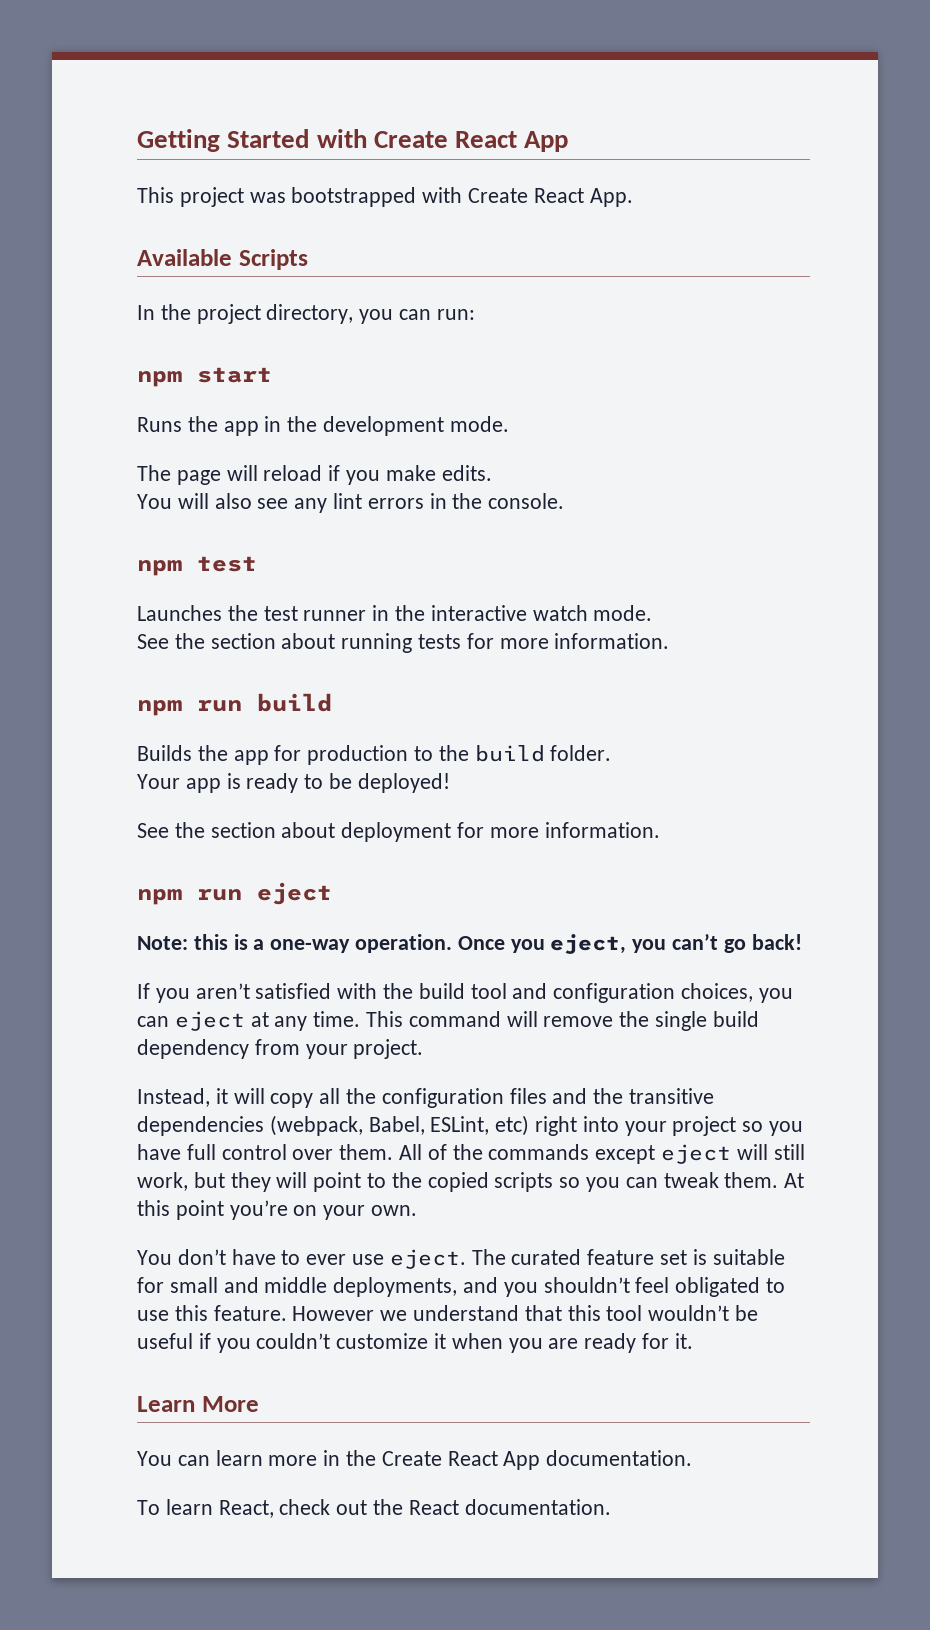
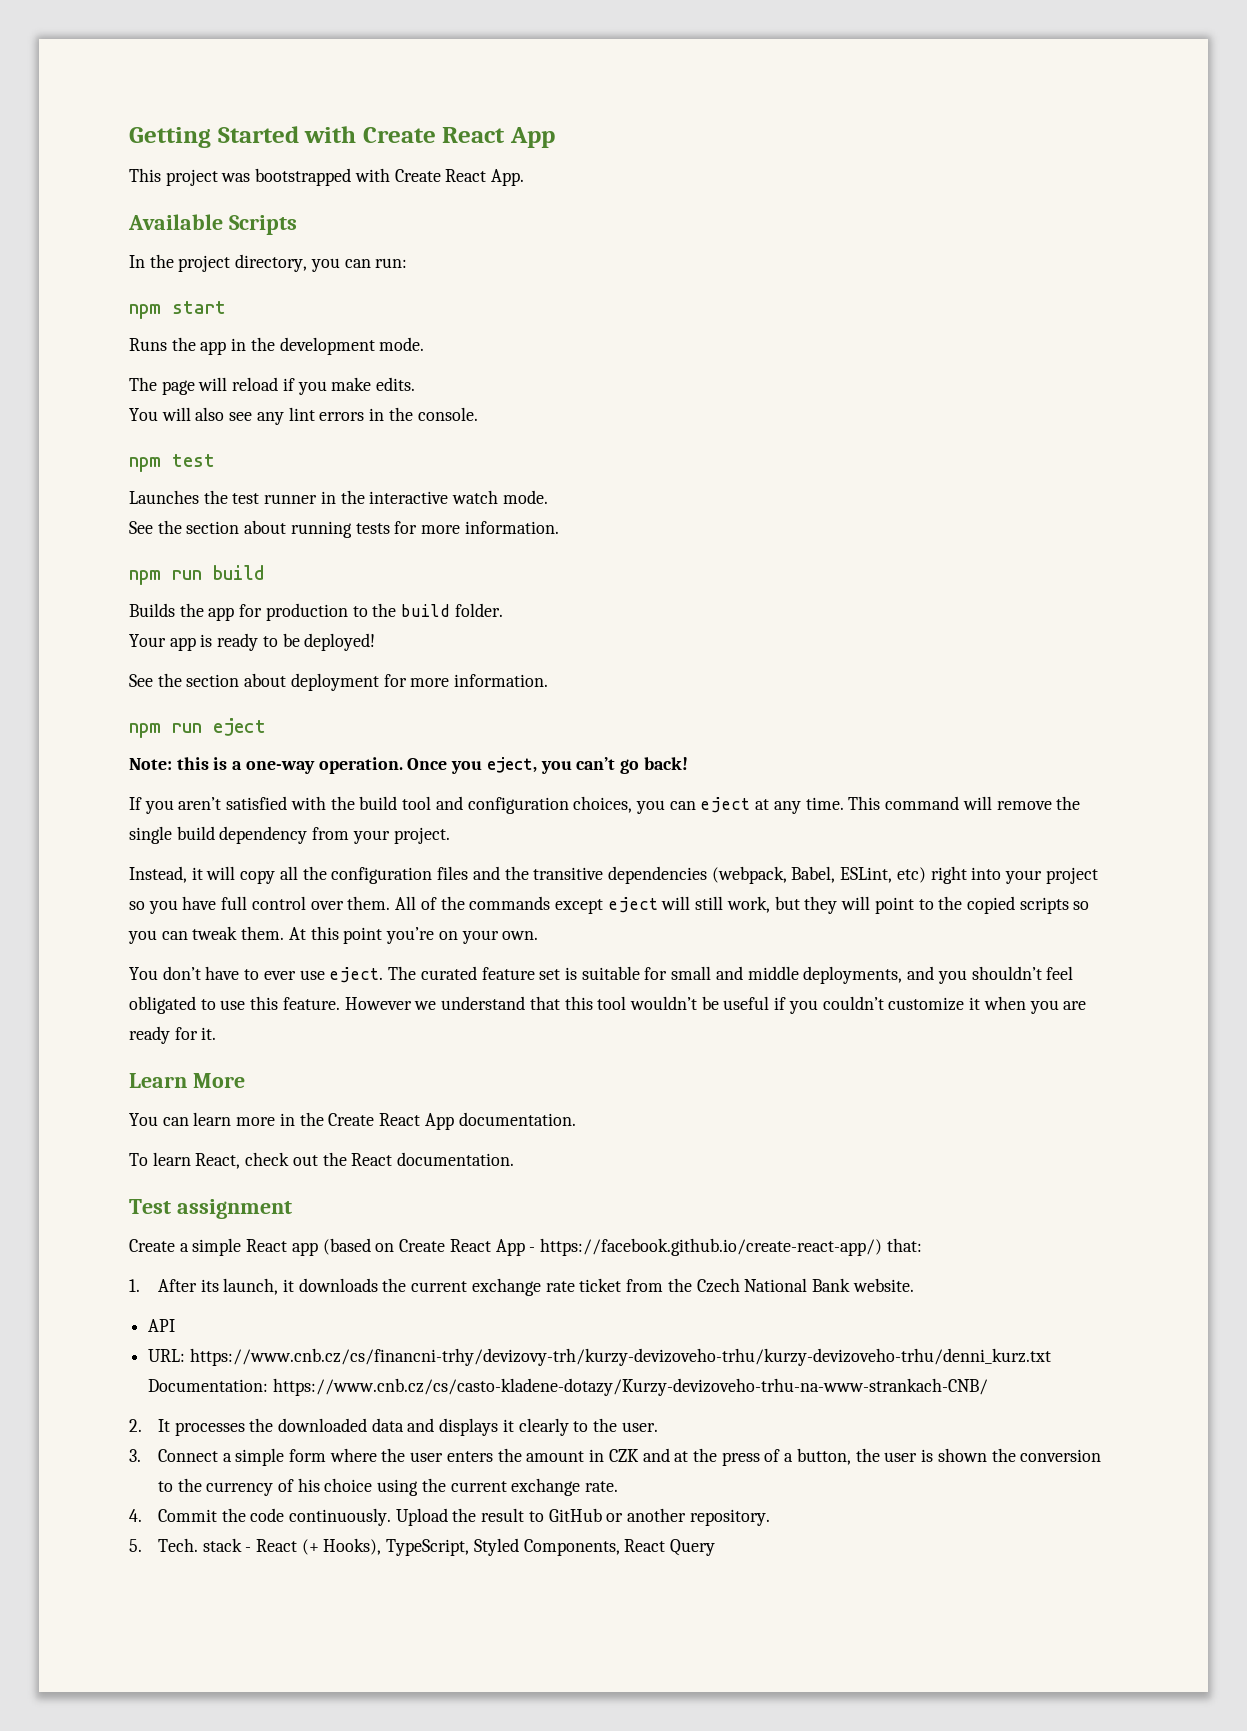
+ Test assignment
+ Create a simple React app (based on Create React App - https://facebook.github.io/create-react-app/) that:
+ 1. After its launch, it downloads the current exchange rate ticket from the Czech National Bank website.
+ API
+ URL: https://www.cnb.cz/cs/financni-trhy/devizovy-trh/kurzy-devizoveho-trhu/kurzy-devizoveho-trhu/denni_kurz.txt Documentation: https://www.cnb.cz/cs/casto-kladene-dotazy/Kurzy-devizoveho-trhu-na-www-strankach-CNB/
+ 2. It processes the downloaded data and displays it clearly to the user.
+ 3. Connect a simple form where the user enters the amount in CZK and at the press of a button, the user is shown the conversion to the currency of his choice using the current exchange rate.
+ 4. Commit the code continuously. Upload the result to GitHub or another repository.
+ 5. Tech. stack - React (+ Hooks), TypeScript, Styled Components, React Query

